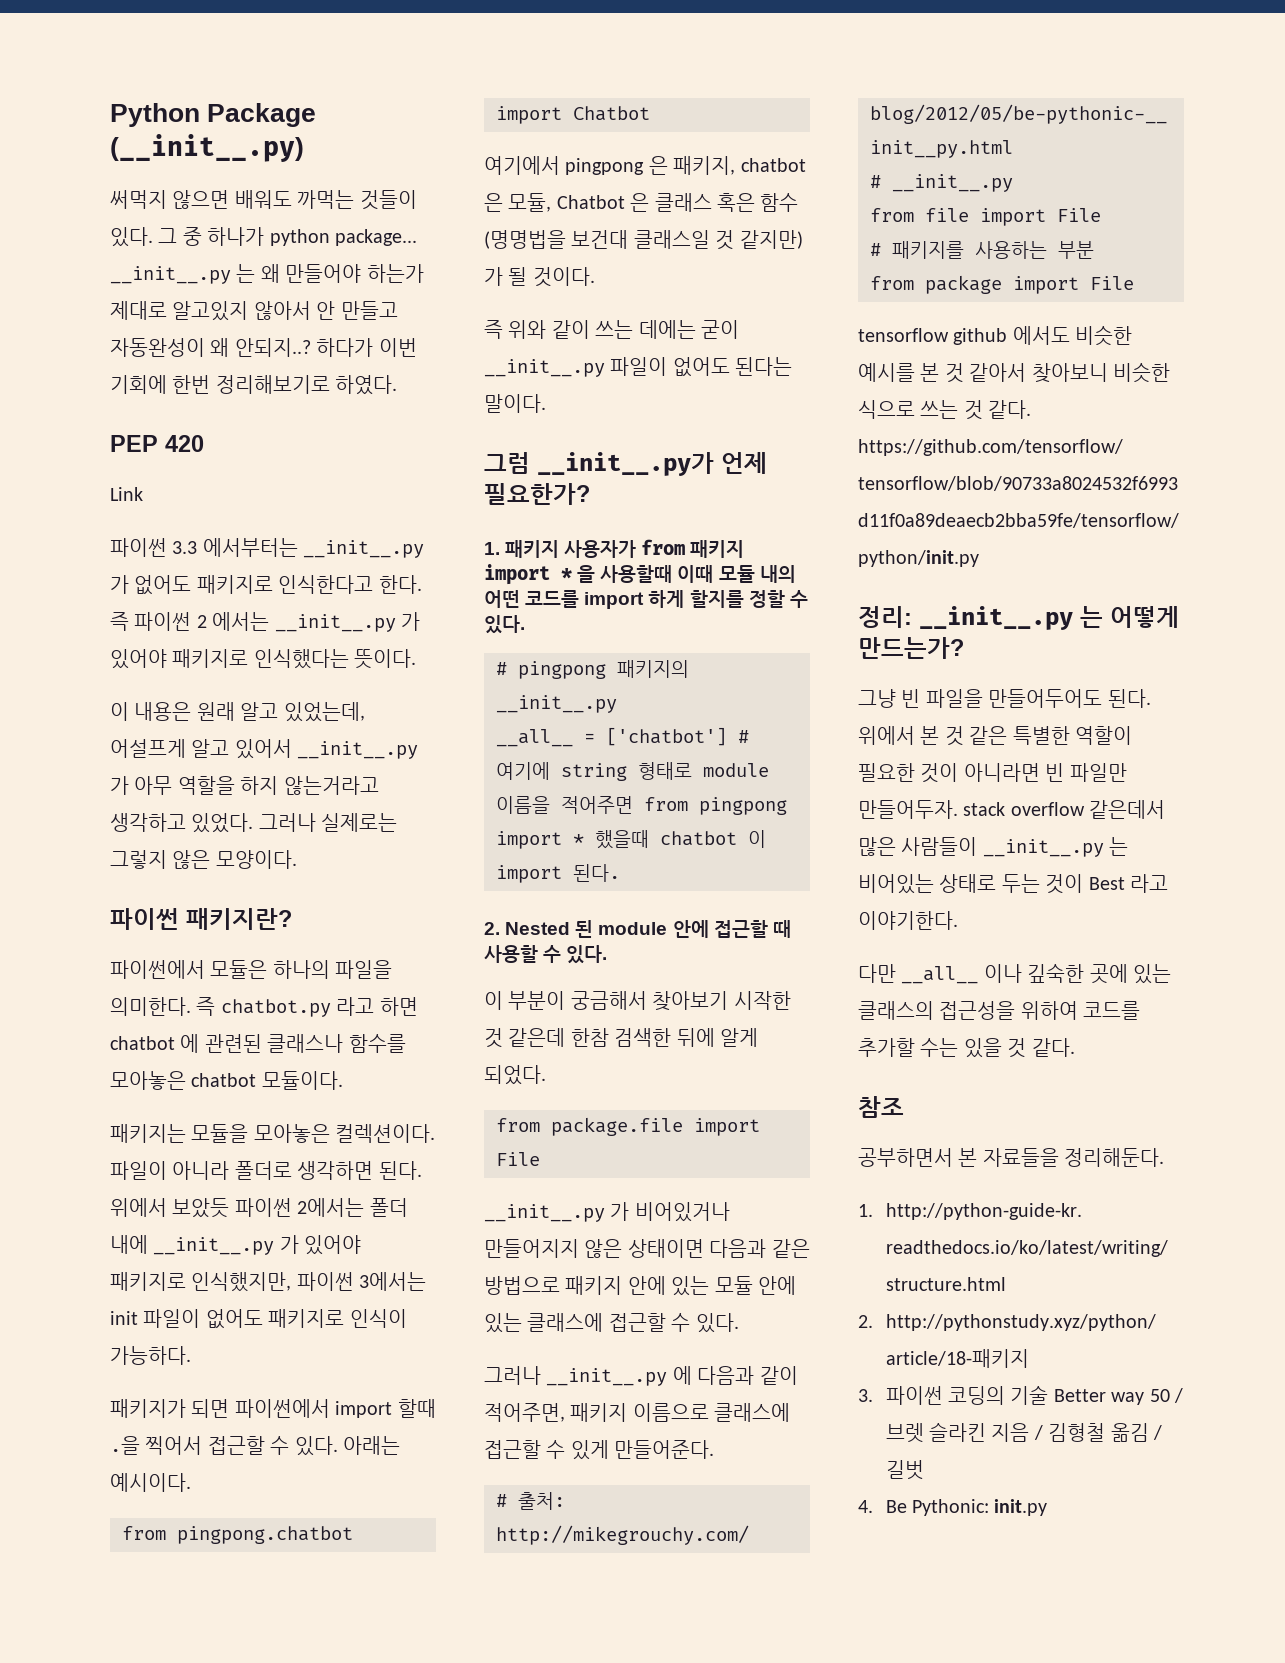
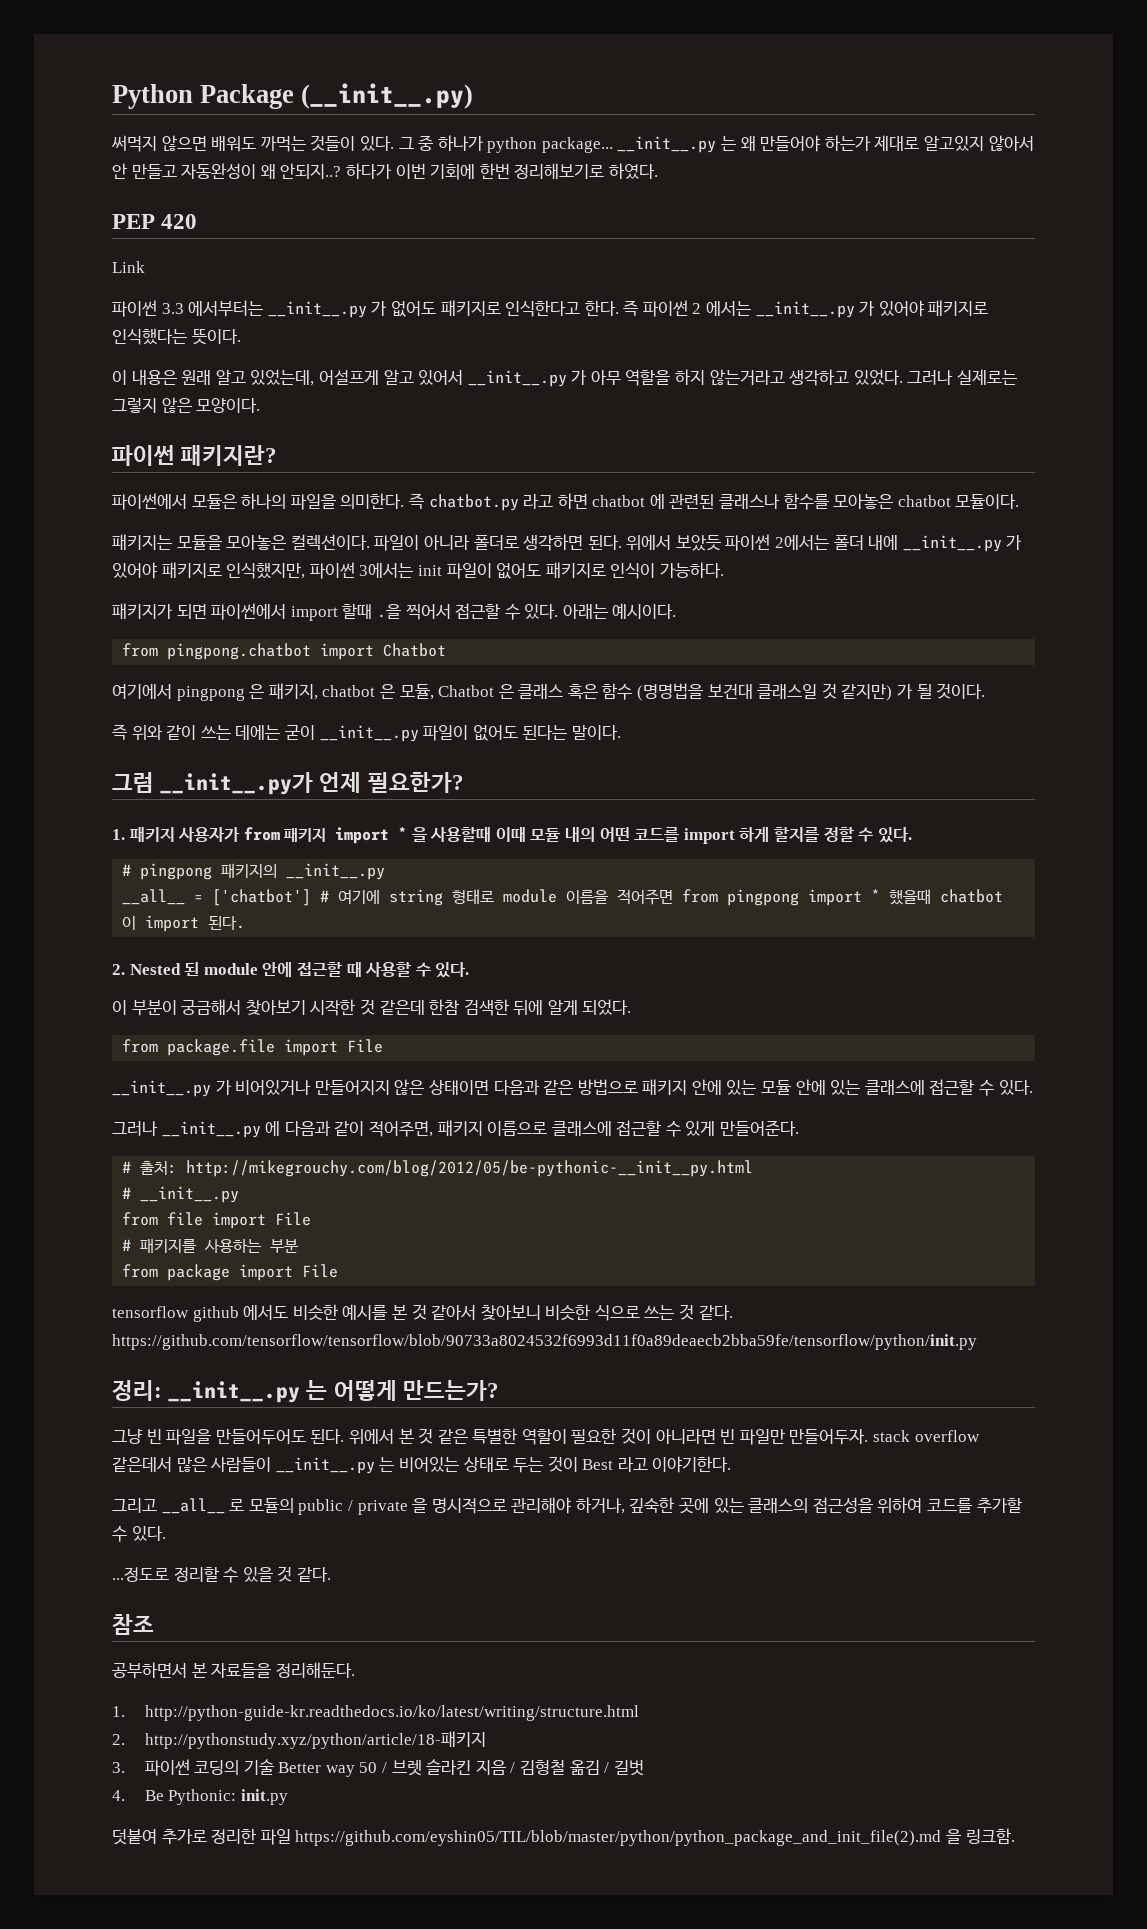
- 다만 __all__ 이나 깊숙한 곳에 있는 클래스의 접근성을 위하여 코드를 추가할 수는 있을 것 같다.
+ 그리고 __all__ 로 모듈의 public / private 을 명시적으로 관리해야 하거나, 깊숙한 곳에 있는 클래스의 접근성을 위하여 코드를 추가할 수 있다.
+ ...정도로 정리할 수 있을 것 같다.
+ 덧붙여 추가로 정리한 파일 https://github.com/eyshin05/TIL/blob/master/python/python_package_and_init_file(2).md 을 링크함.

